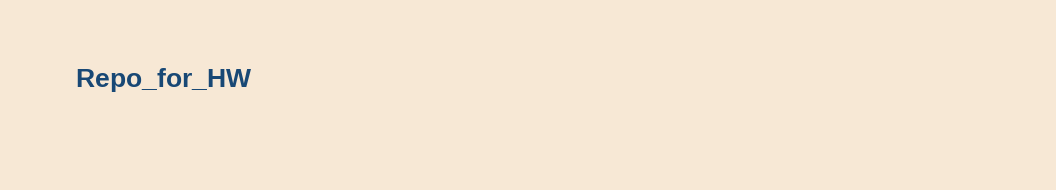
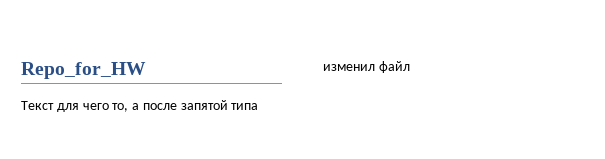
+ Текст для чего то, а после запятой типа изменил файл

